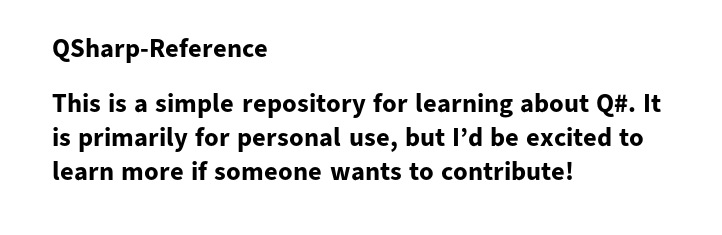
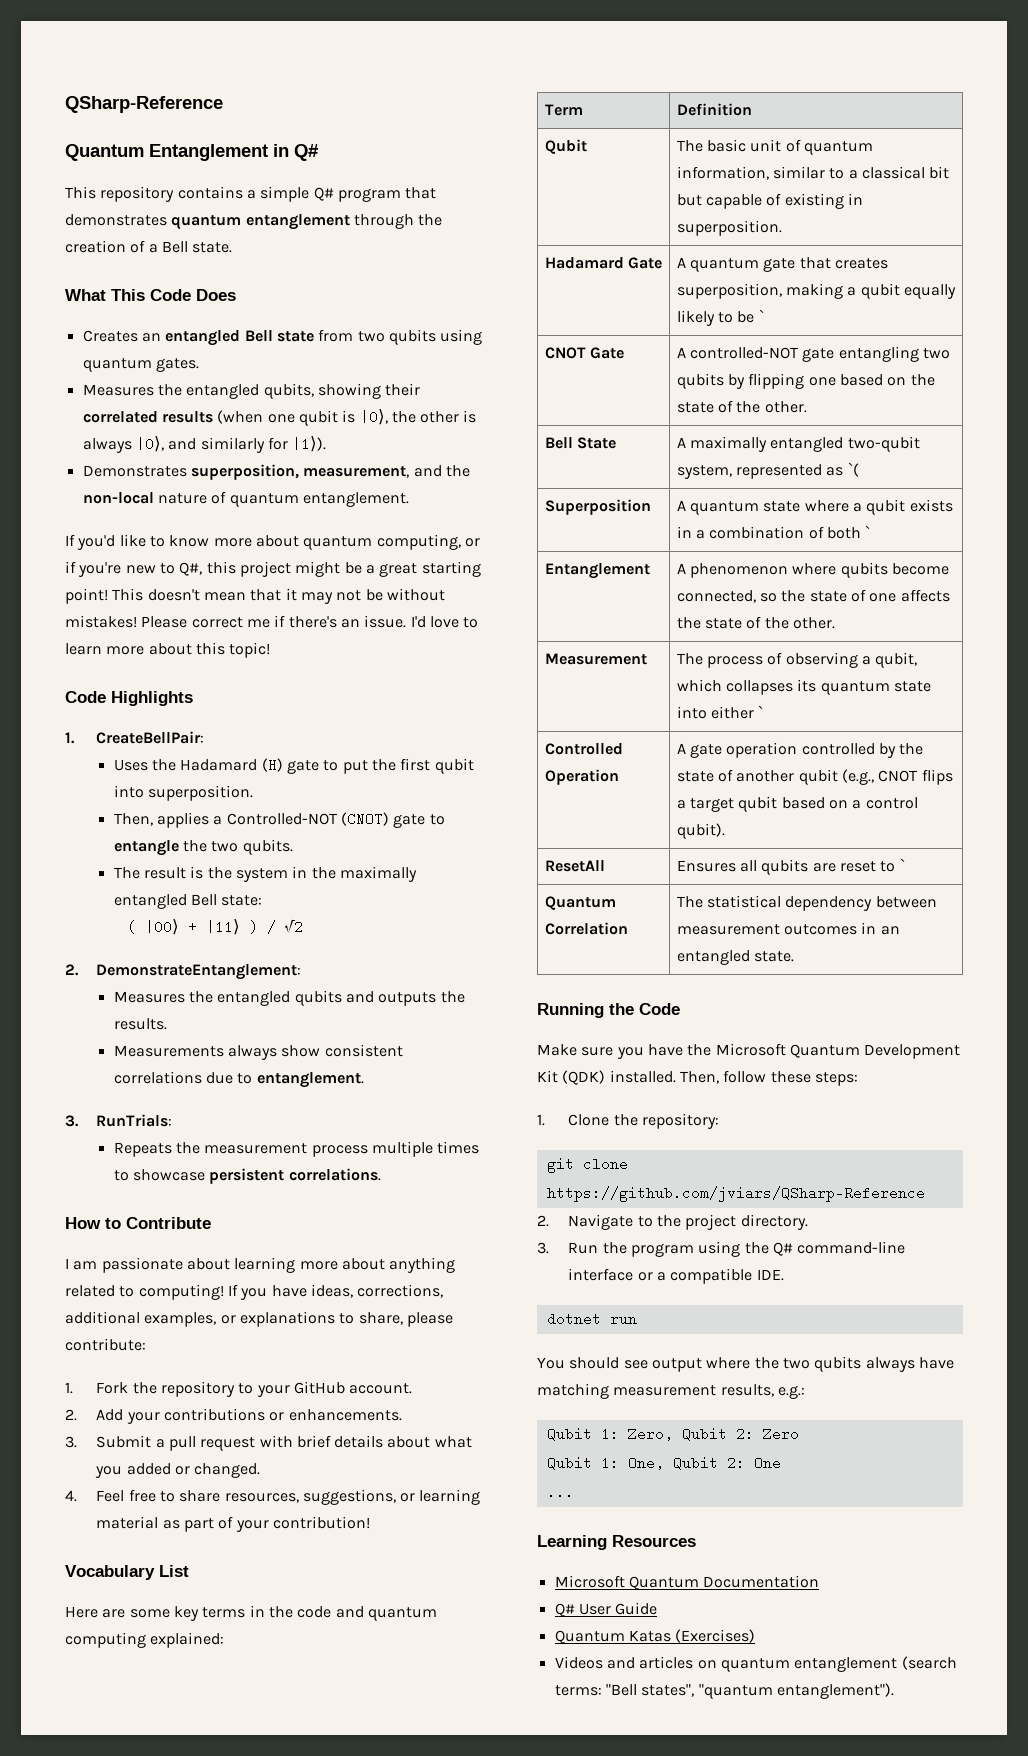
- This is a simple repository for learning about Q#. It is primarily for personal use, but I’d be excited to learn more if someone wants to contribute!
+ Quantum Entanglement in Q#
+ This repository contains a simple Q# program that demonstrates quantum entanglement through the creation of a Bell state.
+ What This Code Does
+ Creates an entangled Bell state from two qubits using quantum gates.
+ Measures the entangled qubits, showing their correlated results (when one qubit is |0⟩, the other is always |0⟩, and similarly for |1⟩).
+ Demonstrates superposition, measurement, and the non-local nature of quantum entanglement.
+ If you'd like to know more about quantum computing, or if you're new to Q#, this project might be a great starting point! This doesn't mean that it may not be without mistakes! Please correct me if there's an issue. I'd love to learn more about this topic!
+ Code Highlights
+ 1. CreateBellPair:
+ Uses the Hadamard (H) gate to put the first qubit into superposition.
+ Then, applies a Controlled-NOT (CNOT) gate to entangle the two qubits.
+ The result is the system in the maximally entangled Bell state:
+ ( |00⟩ + |11⟩ ) / √2
+ 2. DemonstrateEntanglement:
+ Measures the entangled qubits and outputs the results.
+ Measurements always show consistent correlations due to entanglement.
+ 3. RunTrials:
+ Repeats the measurement process multiple times to showcase persistent correlations.
+ How to Contribute
+ I am passionate about learning more about anything related to computing! If you have ideas, corrections, additional examples, or explanations to share, please contribute:
+ 1. Fork the repository to your GitHub account.
+ 2. Add your contributions or enhancements.
+ 3. Submit a pull request with brief details about what you added or changed.
+ 4. Feel free to share resources, suggestions, or learning material as part of your contribution!
+ Vocabulary List
+ Here are some key terms in the code and quantum computing explained:
+ Term | Definition
+ Qubit | The basic unit of quantum information, similar to a classical bit but capable of existing in superposition.
+ Hadamard Gate | A quantum gate that creates superposition, making a qubit equally likely to be `
+ CNOT Gate | A controlled-NOT gate entangling two qubits by flipping one based on the state of the other.
+ Bell State | A maximally entangled two-qubit system, represented as `(
+ Superposition | A quantum state where a qubit exists in a combination of both `
+ Entanglement | A phenomenon where qubits become connected, so the state of one affects the state of the other.
+ Measurement | The process of observing a qubit, which collapses its quantum state into either `
+ Controlled Operation | A gate operation controlled by the state of another qubit (e.g., CNOT flips a target qubit based on a control qubit).
+ ResetAll | Ensures all qubits are reset to `
+ Quantum Correlation | The statistical dependency between measurement outcomes in an entangled state.
+ Running the Code
+ Make sure you have the Microsoft Quantum Development Kit (QDK) installed. Then, follow these steps:
+ 1. Clone the repository:
+ git clone https://github.com/jviars/QSharp-Reference
+ 2. Navigate to the project directory.
+ 3. Run the program using the Q# command-line interface or a compatible IDE.
+ dotnet run
+ You should see output where the two qubits always have matching measurement results, e.g.:
+ Qubit 1: Zero, Qubit 2: Zero
+ Qubit 1: One, Qubit 2: One
+ ...
+ Learning Resources
+ Microsoft Quantum Documentation
+ Q# User Guide
+ Quantum Katas (Exercises)
+ Videos and articles on quantum entanglement (search terms: "Bell states", "quantum entanglement").

